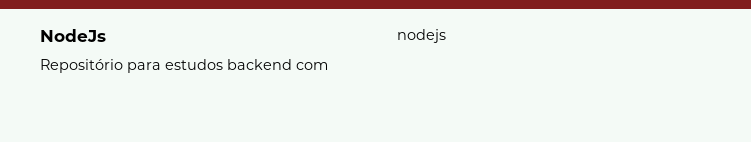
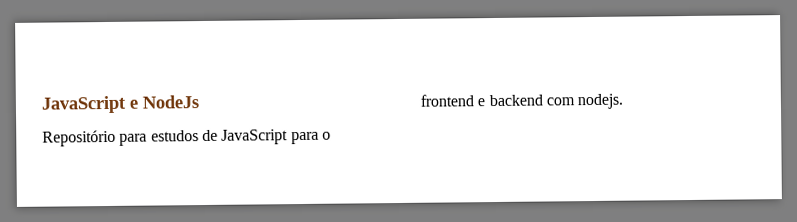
- NodeJs
+ JavaScript e NodeJs
- Repositório para estudos backend com nodejs
+ Repositório para estudos de JavaScript para o frontend e backend com nodejs.

